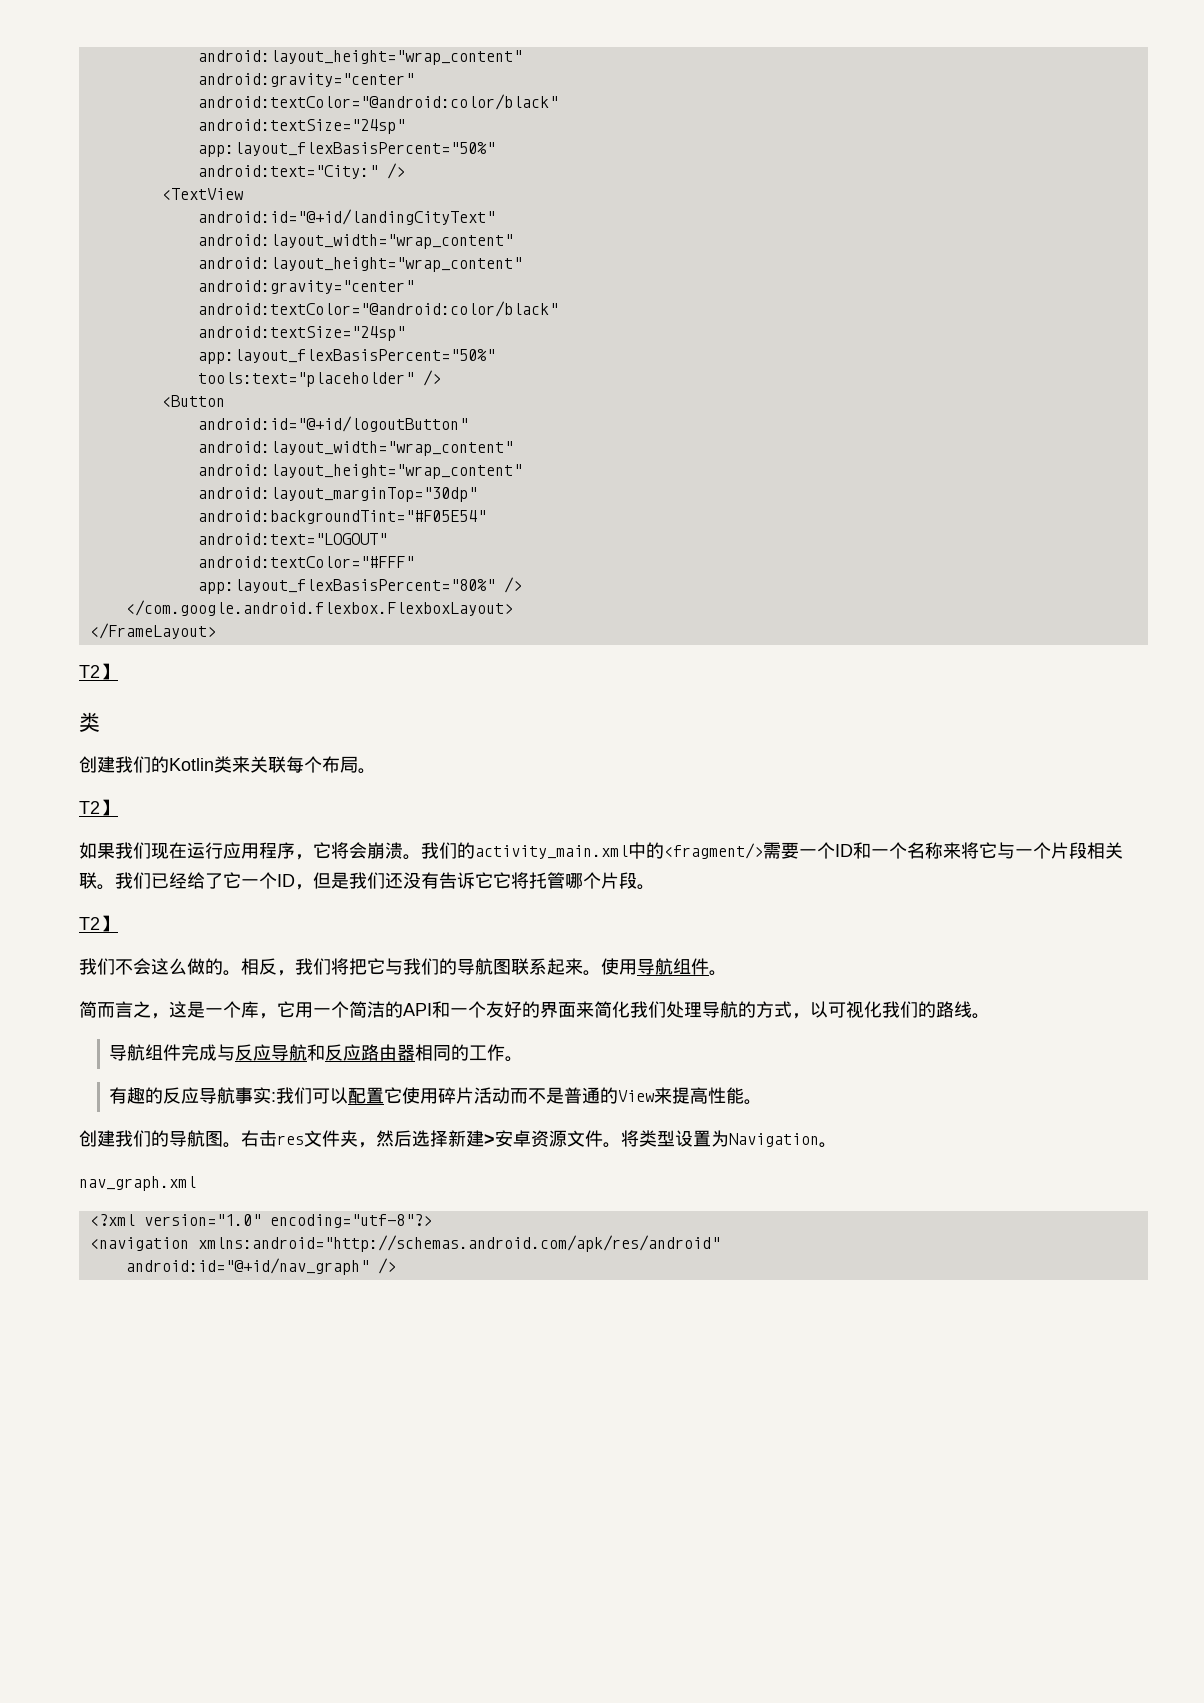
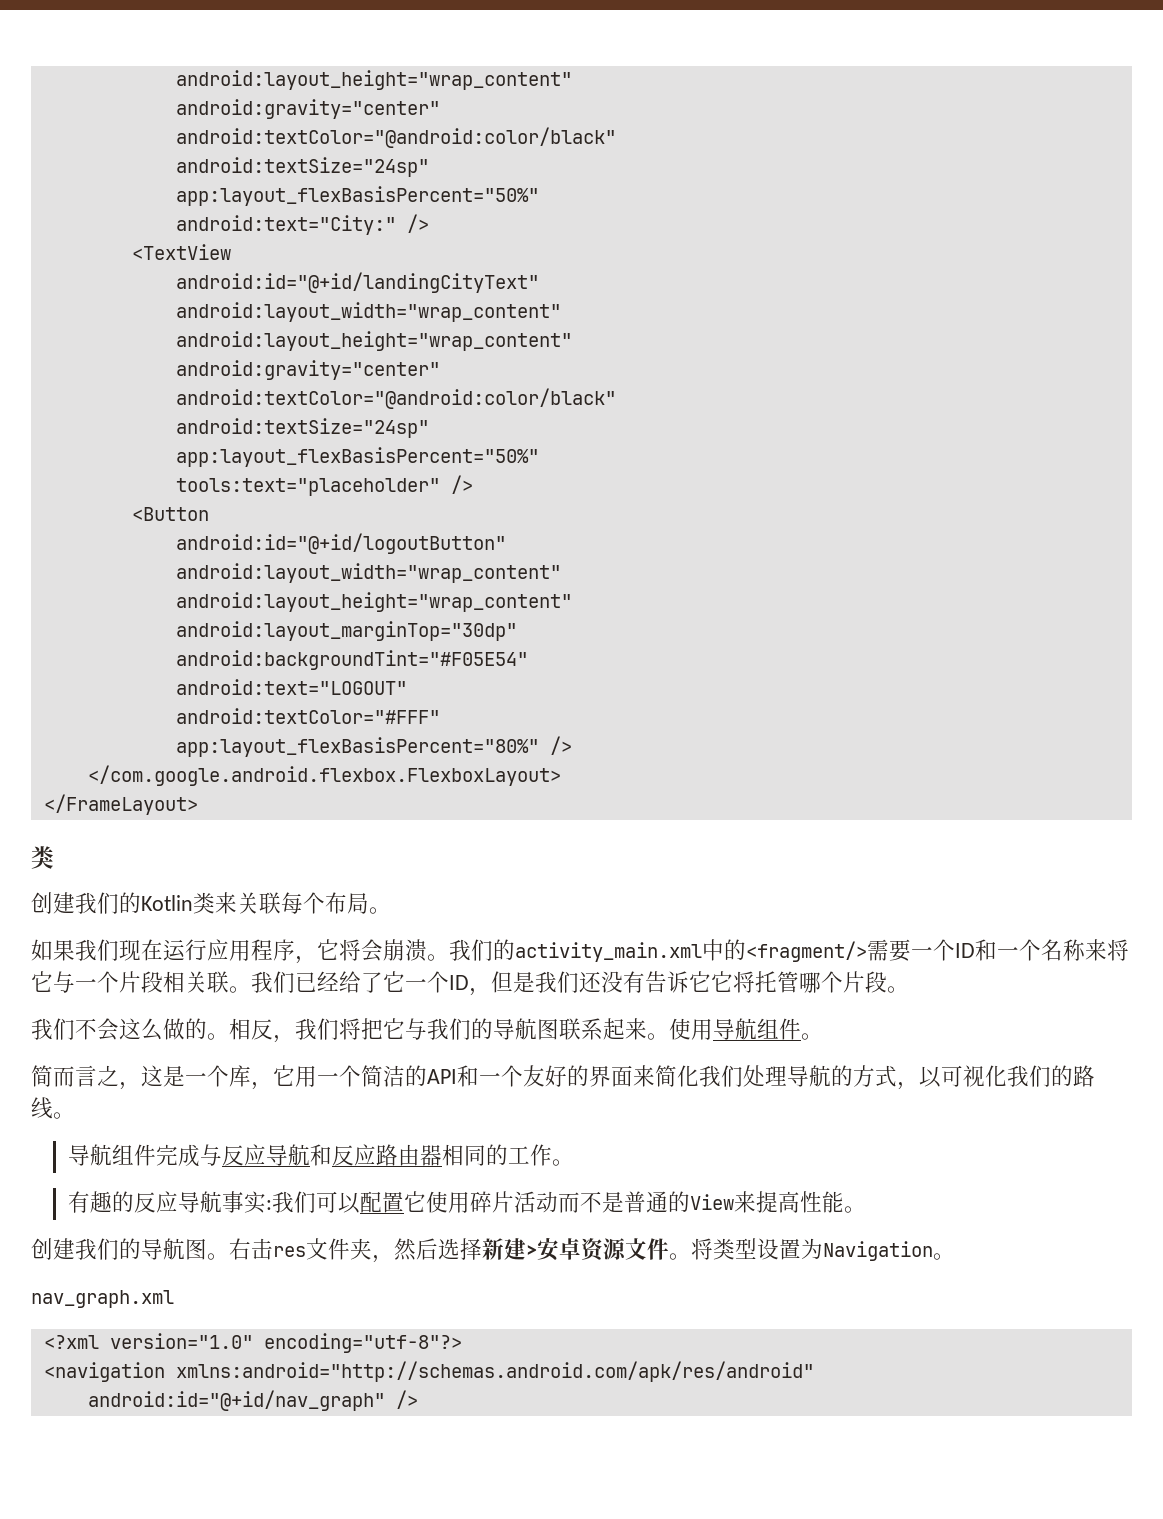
  </FrameLayout>
- T2】
  创建我们的Kotlin类来关联每个布局。
- T2】
  我们已经给了它一个ID，但是我们还没有告诉它它将托管哪个片段。
- T2】

